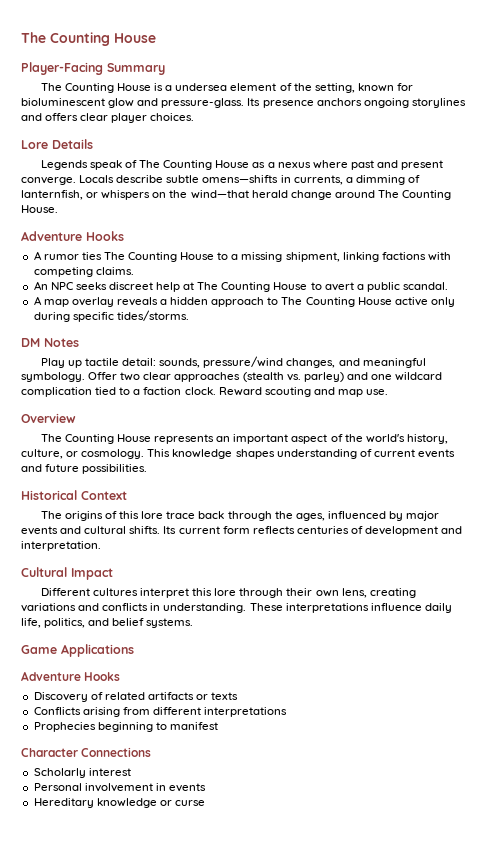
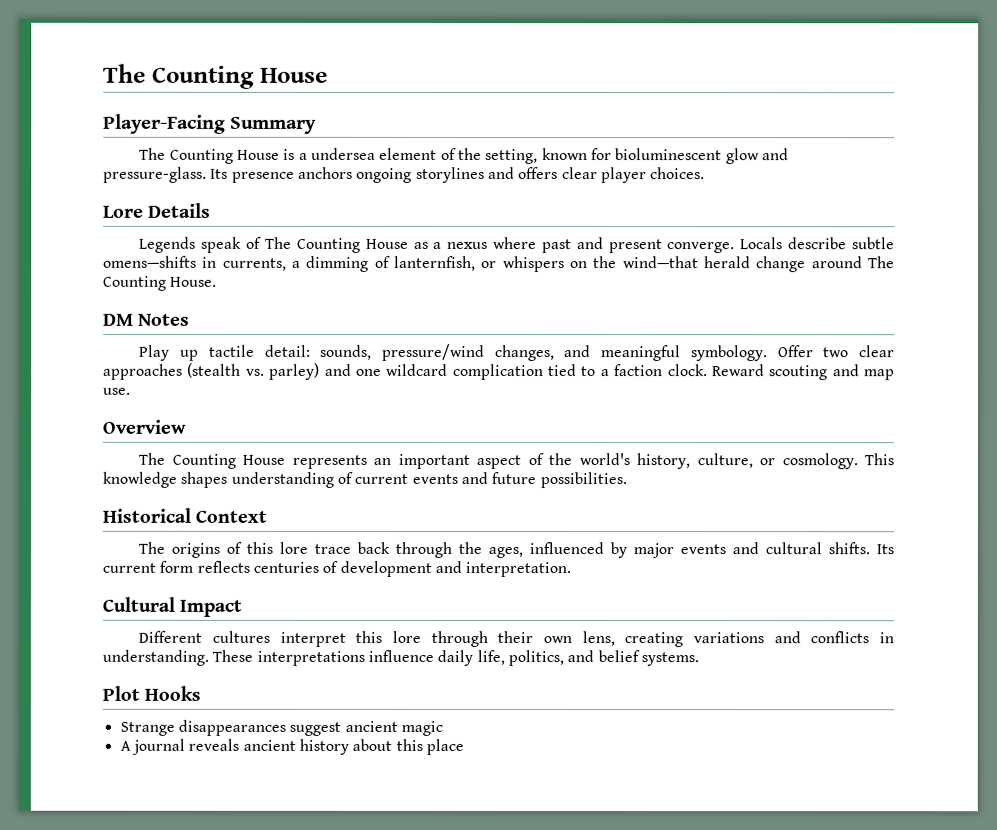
  Locals describe subtle omens—shifts in currents, a dimming of lanternfish, or whispers on the wind—that herald change around The Counting House.
- Adventure Hooks
- A rumor ties The Counting House to a missing shipment, linking factions with competing claims.
- An NPC seeks discreet help at The Counting House to avert a public scandal.
- A map overlay reveals a hidden approach to The Counting House active only during specific tides/storms.
- Game Applications
- Adventure Hooks
- Discovery of related artifacts or texts
- Conflicts arising from different interpretations
- Prophecies beginning to manifest
- Character Connections
- Scholarly interest
- Personal involvement in events
- Hereditary knowledge or curse
+ Plot Hooks
+ Strange disappearances suggest ancient magic
+ A journal reveals ancient history about this place

